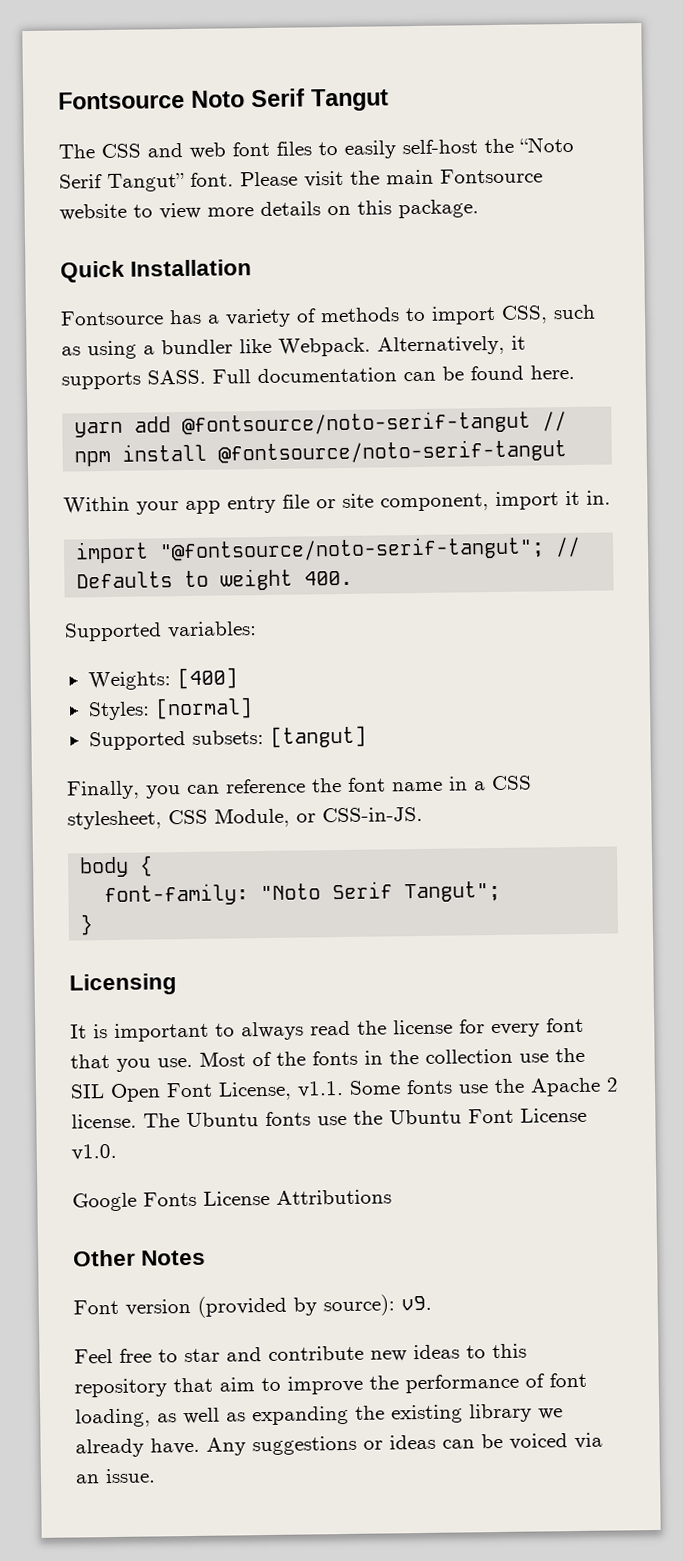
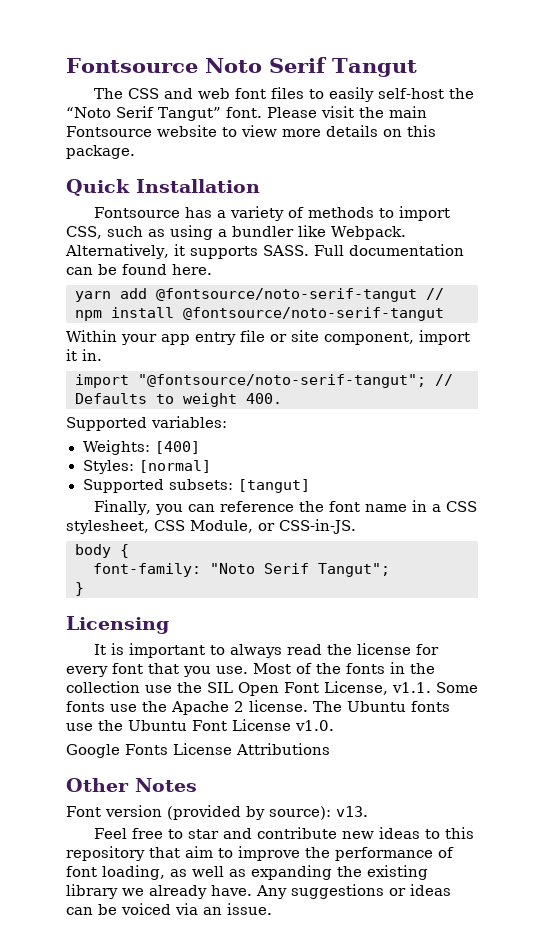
- Font version (provided by source): v9.
+ Font version (provided by source): v13.

